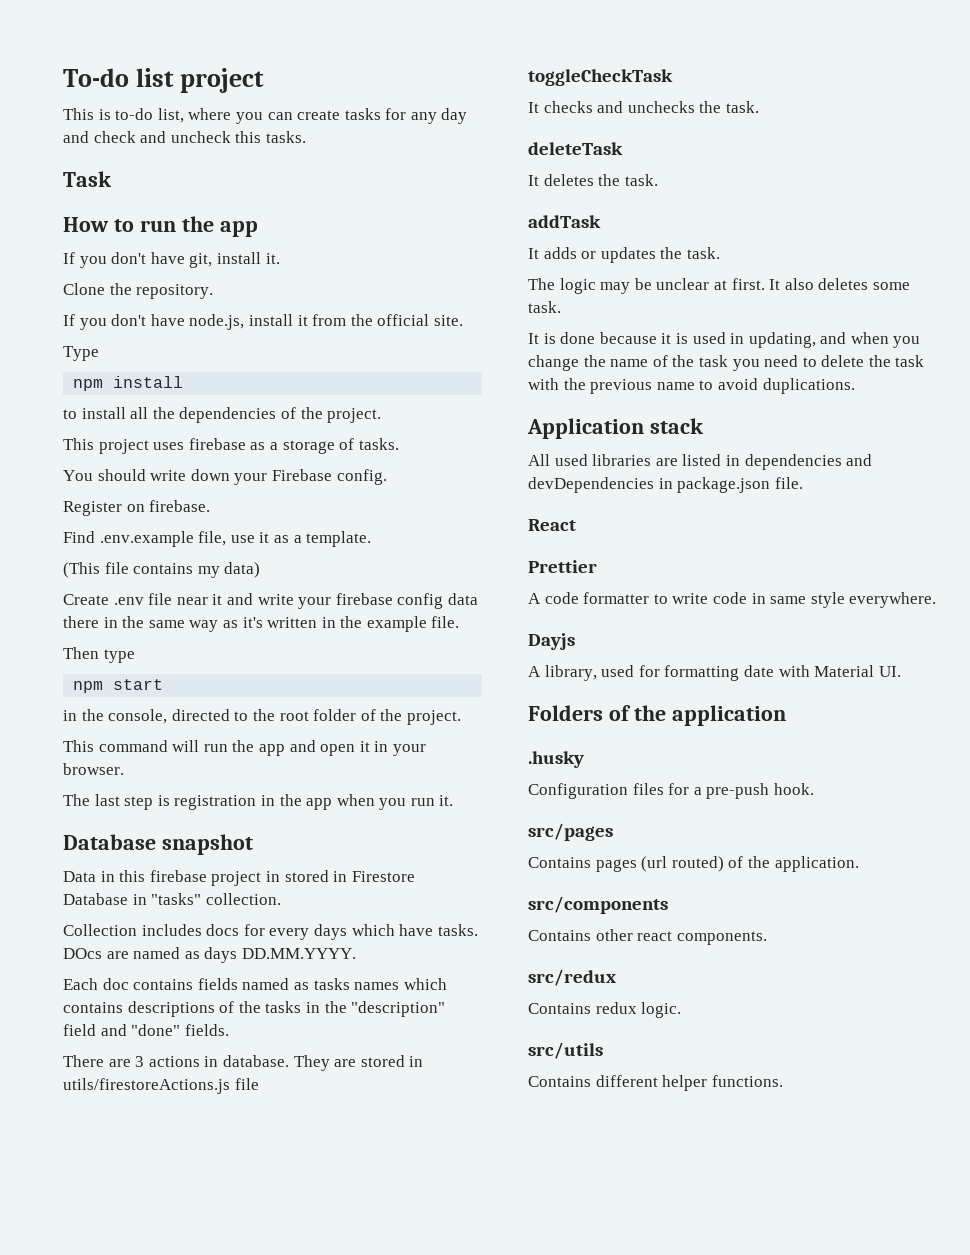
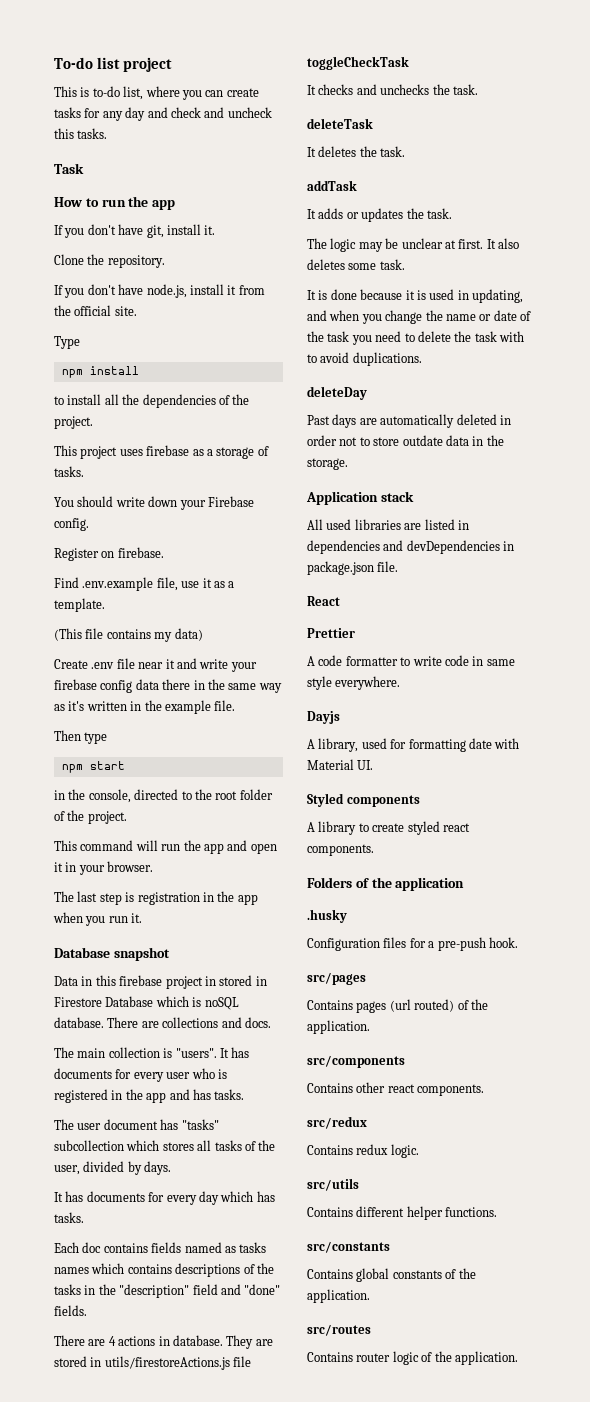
- Data in this firebase project in stored in Firestore Database in "tasks" collection.
- Collection includes docs for every days which have tasks. DOcs are named as days DD.MM.YYYY.
+ Data in this firebase project in stored in Firestore Database which is noSQL database. There are collections and docs.
+ The main collection is "users". It has documents for every user who is registered in the app and has tasks.
+ The user document has "tasks" subcollection which stores all tasks of the user, divided by days.
+ It has documents for every day which has tasks.
- There are 3 actions in database.
+ There are 4 actions in database.
- It is done because it is used in updating, and when you change the name of the task you need to delete the task with the previous name to avoid duplications.
+ It is done because it is used in updating, and when you change the name or date of the task you need to delete the task with to avoid duplications.
+ deleteDay
+ Past days are automatically deleted in order not to store outdate data in the storage.
+ Styled components
+ A library to create styled react components.
+ src/constants
+ Contains global constants of the application.
+ src/routes
+ Contains router logic of the application.

